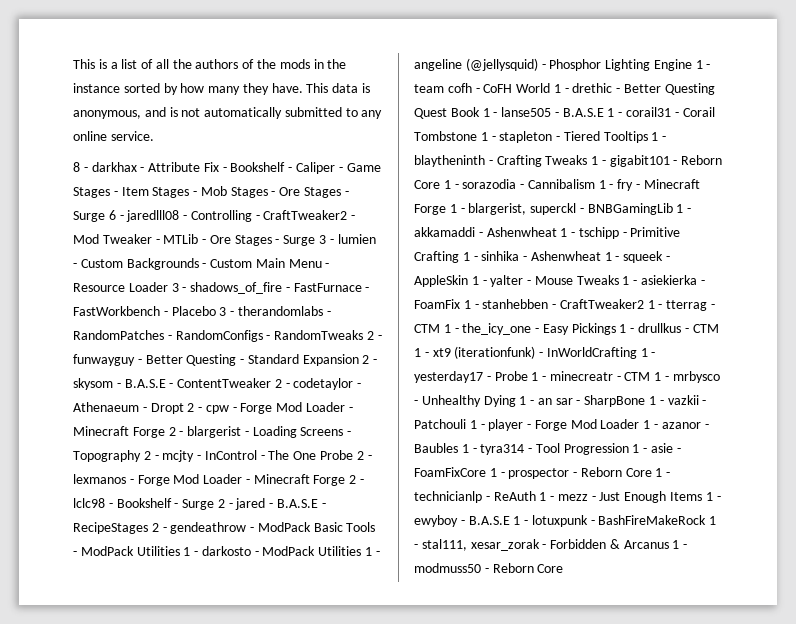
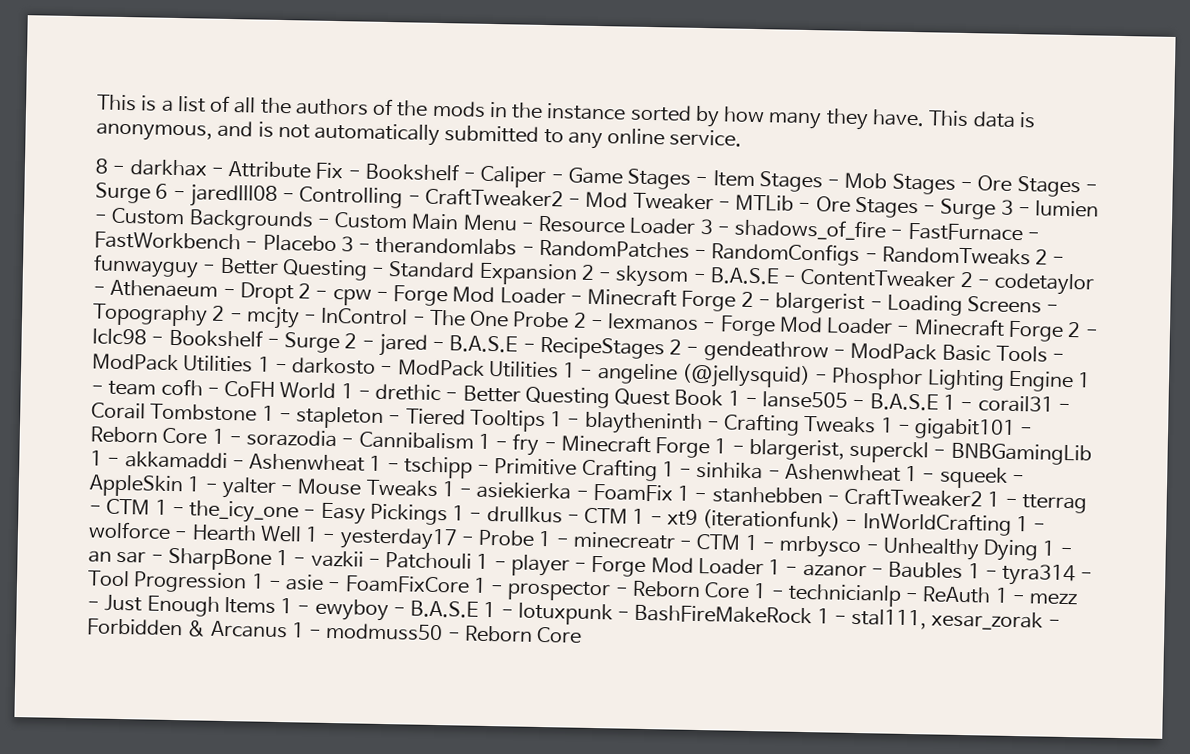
- 8 - darkhax - Attribute Fix - Bookshelf - Caliper - Game Stages - Item Stages - Mob Stages - Ore Stages - Surge 6 - jaredlll08 - Controlling - CraftTweaker2 - Mod Tweaker - MTLib - Ore Stages - Surge 3 - lumien - Custom Backgrounds - Custom Main Menu - Resource Loader 3 - shadows_of_fire - FastFurnace - FastWorkbench - Placebo 3 - therandomlabs - RandomPatches - RandomConfigs - RandomTweaks 2 - funwayguy - Better Questing - Standard Expansion 2 - skysom - B.A.S.E - ContentTweaker 2 - codetaylor - Athenaeum - Dropt 2 - cpw - Forge Mod Loader - Minecraft Forge 2 - blargerist - Loading Screens - Topography 2 - mcjty - InControl - The One Probe 2 - lexmanos - Forge Mod Loader - Minecraft Forge 2 - lclc98 - Bookshelf - Surge 2 - jared - B.A.S.E - RecipeStages 2 - gendeathrow - ModPack Basic Tools - ModPack Utilities 1 - darkosto - ModPack Utilities 1 - angeline (@jellysquid) - Phosphor Lighting Engine 1 - team cofh - CoFH World 1 - drethic - Better Questing Quest Book 1 - lanse505 - B.A.S.E 1 - corail31 - Corail Tombstone 1 - stapleton - Tiered Tooltips 1 - blaytheninth - Crafting Tweaks 1 - gigabit101 - Reborn Core 1 - sorazodia - Cannibalism 1 - fry - Minecraft Forge 1 - blargerist, superckl - BNBGamingLib 1 - akkamaddi - Ashenwheat 1 - tschipp - Primitive Crafting 1 - sinhika - Ashenwheat 1 - squeek - AppleSkin 1 - yalter - Mouse Tweaks 1 - asiekierka - FoamFix 1 - stanhebben - CraftTweaker2 1 - tterrag - CTM 1 - the_icy_one - Easy Pickings 1 - drullkus - CTM 1 - xt9 (iterationfunk) - InWorldCrafting 1 - yesterday17 - Probe 1 - minecreatr - CTM 1 - mrbysco - Unhealthy Dying 1 - an sar - SharpBone 1 - vazkii - Patchouli 1 - player - Forge Mod Loader 1 - azanor - Baubles 1 - tyra314 - Tool Progression 1 - asie - FoamFixCore 1 - prospector - Reborn Core 1 - technicianlp - ReAuth 1 - mezz - Just Enough Items 1 - ewyboy - B.A.S.E 1 - lotuxpunk - BashFireMakeRock 1 - stal111, xesar_zorak - Forbidden & Arcanus 1 - modmuss50 - Reborn Core
+ 8 - darkhax - Attribute Fix - Bookshelf - Caliper - Game Stages - Item Stages - Mob Stages - Ore Stages - Surge 6 - jaredlll08 - Controlling - CraftTweaker2 - Mod Tweaker - MTLib - Ore Stages - Surge 3 - lumien - Custom Backgrounds - Custom Main Menu - Resource Loader 3 - shadows_of_fire - FastFurnace - FastWorkbench - Placebo 3 - therandomlabs - RandomPatches - RandomConfigs - RandomTweaks 2 - funwayguy - Better Questing - Standard Expansion 2 - skysom - B.A.S.E - ContentTweaker 2 - codetaylor - Athenaeum - Dropt 2 - cpw - Forge Mod Loader - Minecraft Forge 2 - blargerist - Loading Screens - Topography 2 - mcjty - InControl - The One Probe 2 - lexmanos - Forge Mod Loader - Minecraft Forge 2 - lclc98 - Bookshelf - Surge 2 - jared - B.A.S.E - RecipeStages 2 - gendeathrow - ModPack Basic Tools - ModPack Utilities 1 - darkosto - ModPack Utilities 1 - angeline (@jellysquid) - Phosphor Lighting Engine 1 - team cofh - CoFH World 1 - drethic - Better Questing Quest Book 1 - lanse505 - B.A.S.E 1 - corail31 - Corail Tombstone 1 - stapleton - Tiered Tooltips 1 - blaytheninth - Crafting Tweaks 1 - gigabit101 - Reborn Core 1 - sorazodia - Cannibalism 1 - fry - Minecraft Forge 1 - blargerist, superckl - BNBGamingLib 1 - akkamaddi - Ashenwheat 1 - tschipp - Primitive Crafting 1 - sinhika - Ashenwheat 1 - squeek - AppleSkin 1 - yalter - Mouse Tweaks 1 - asiekierka - FoamFix 1 - stanhebben - CraftTweaker2 1 - tterrag - CTM 1 - the_icy_one - Easy Pickings 1 - drullkus - CTM 1 - xt9 (iterationfunk) - InWorldCrafting 1 - wolforce - Hearth Well 1 - yesterday17 - Probe 1 - minecreatr - CTM 1 - mrbysco - Unhealthy Dying 1 - an sar - SharpBone 1 - vazkii - Patchouli 1 - player - Forge Mod Loader 1 - azanor - Baubles 1 - tyra314 - Tool Progression 1 - asie - FoamFixCore 1 - prospector - Reborn Core 1 - technicianlp - ReAuth 1 - mezz - Just Enough Items 1 - ewyboy - B.A.S.E 1 - lotuxpunk - BashFireMakeRock 1 - stal111, xesar_zorak - Forbidden & Arcanus 1 - modmuss50 - Reborn Core

